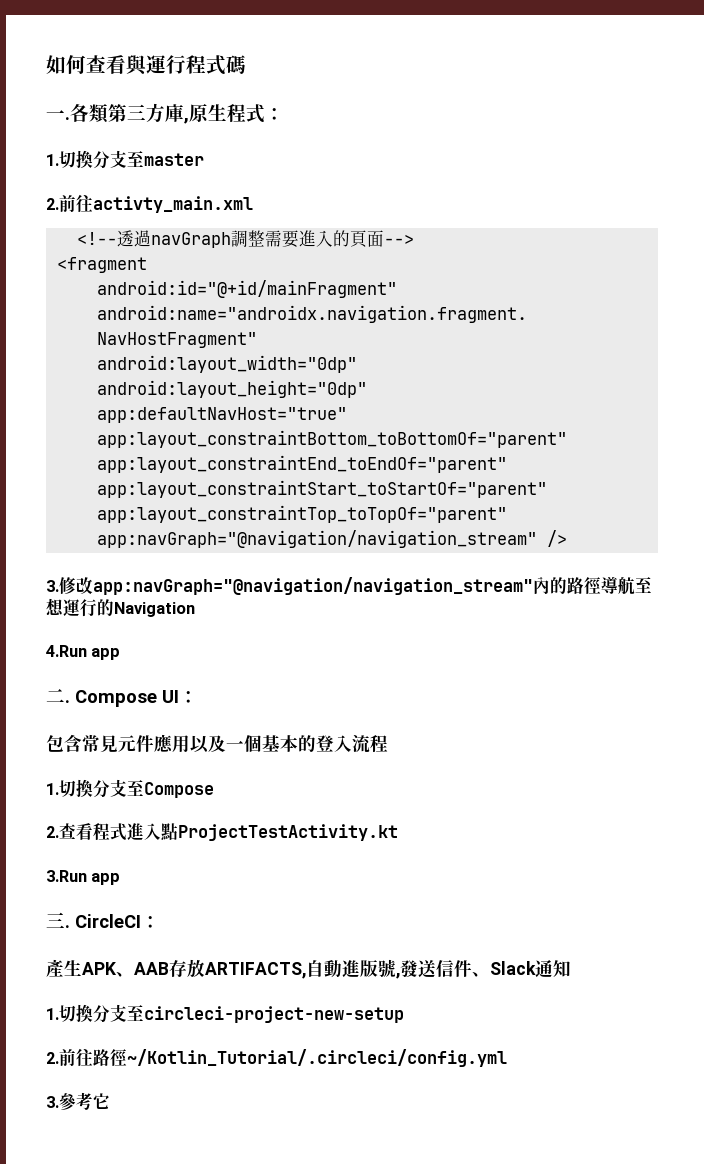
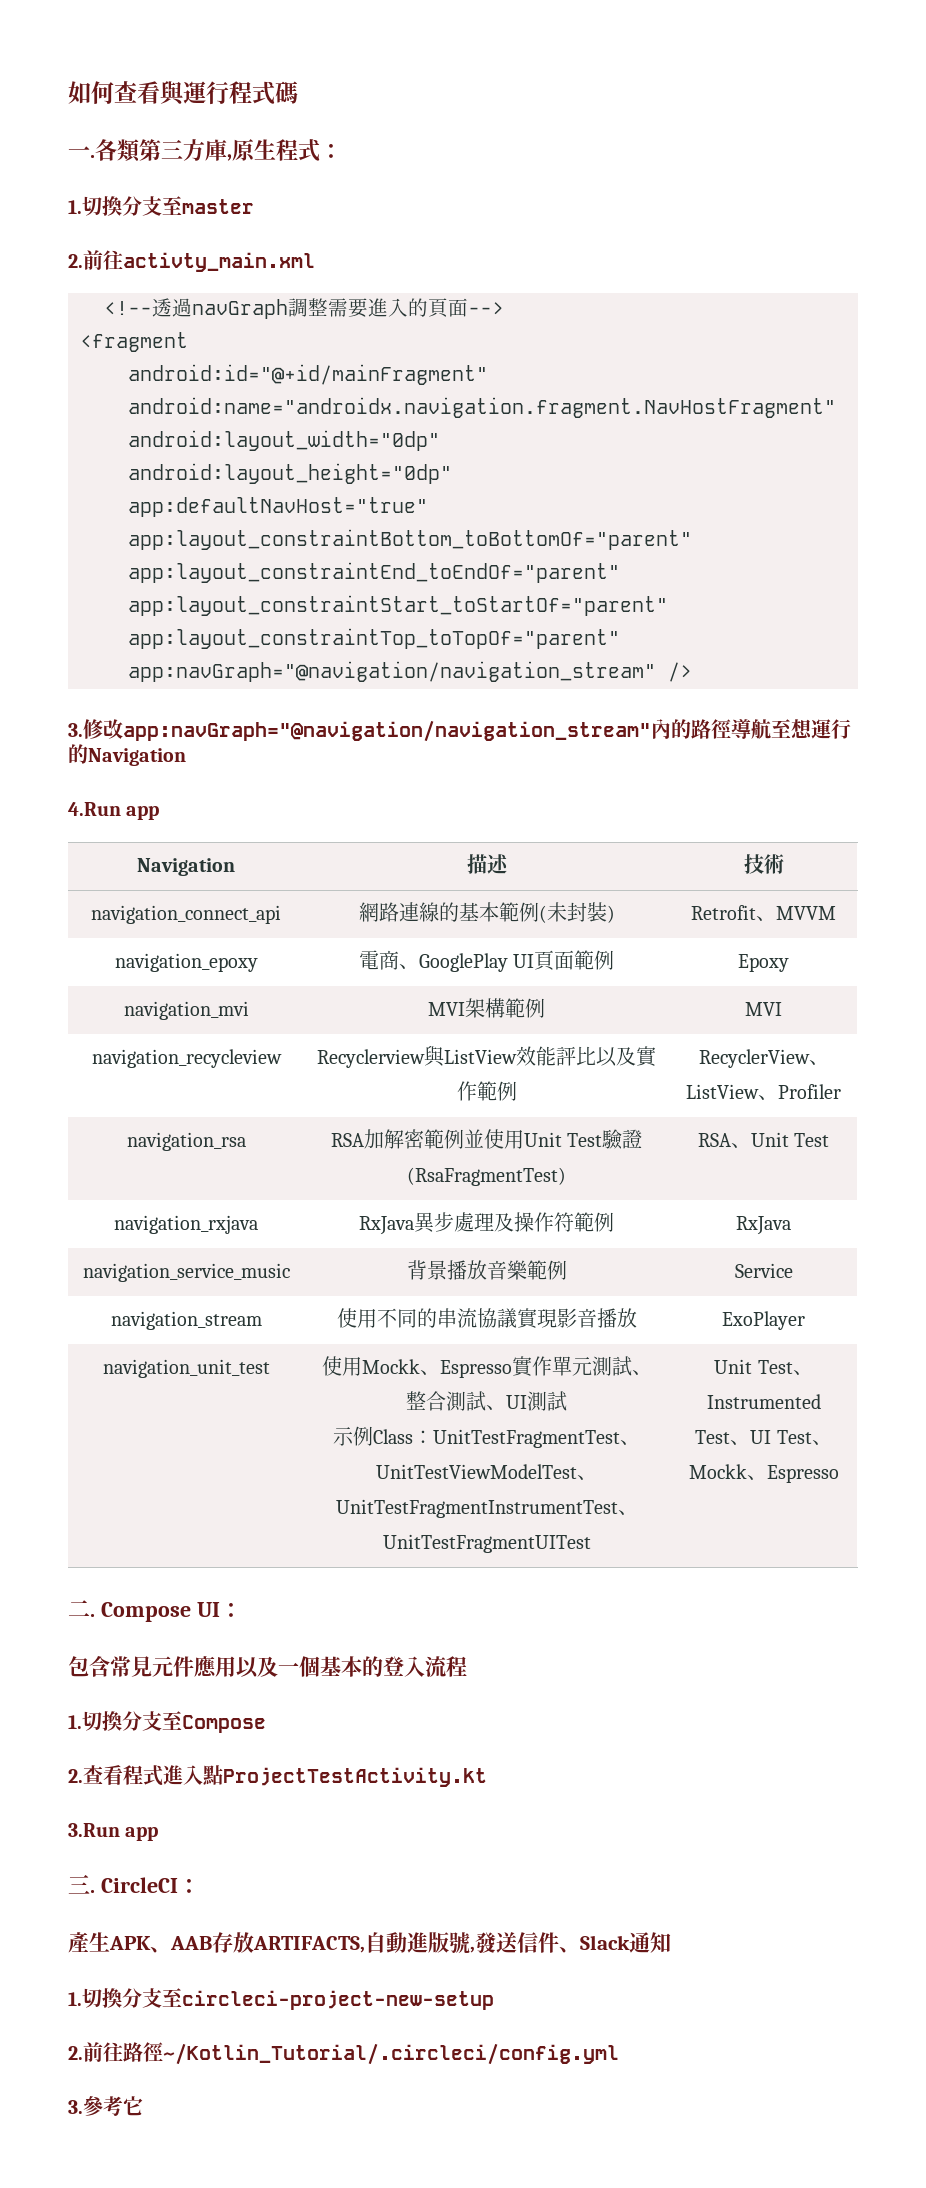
+ Navigation | 描述 | 技術
+ navigation_connect_api | 網路連線的基本範例(未封裝) | Retrofit、MVVM
+ navigation_epoxy | 電商、GooglePlay UI頁面範例 | Epoxy
+ navigation_mvi | MVI架構範例 | MVI
+ navigation_recycleview | Recyclerview與ListView效能評比以及實作範例 | RecyclerView、ListView、Profiler
+ navigation_rsa | RSA加解密範例並使用Unit Test驗證(RsaFragmentTest) | RSA、Unit Test
+ navigation_rxjava | RxJava異步處理及操作符範例 | RxJava
+ navigation_service_music | 背景播放音樂範例 | Service
+ navigation_stream | 使用不同的串流協議實現影音播放 | ExoPlayer
+ navigation_unit_test | 使用Mockk、Espresso實作單元測試、整合測試、UI測試
+ 示例Class：UnitTestFragmentTest、UnitTestViewModelTest、UnitTestFragmentInstrumentTest、UnitTestFragmentUITest | Unit Test、Instrumented Test、UI Test、Mockk、Espresso

